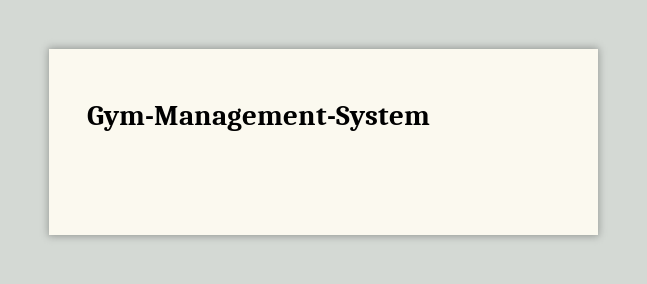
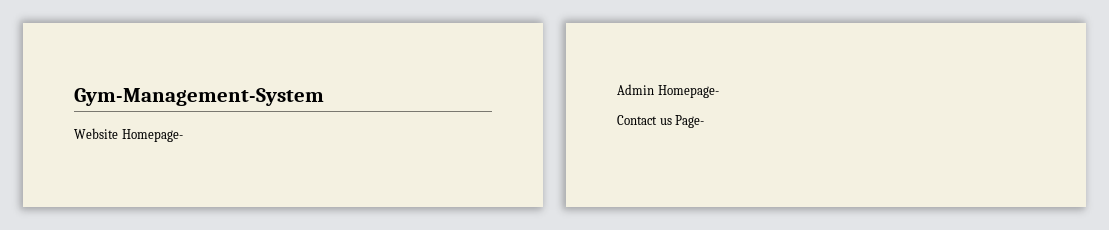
+ Website Homepage-
+ Admin Homepage-
+ Contact us Page-

